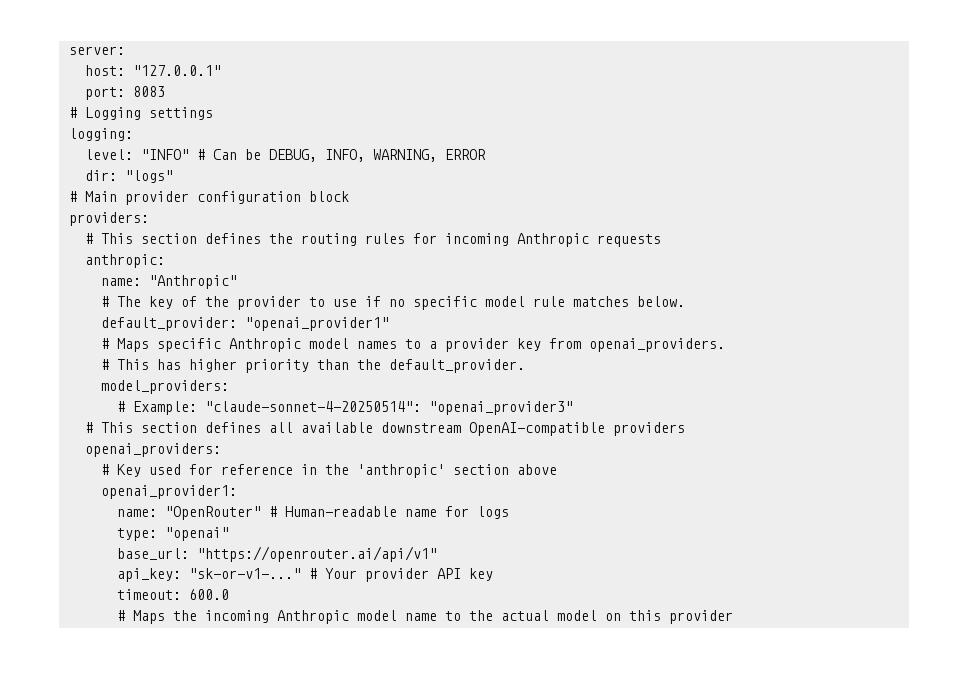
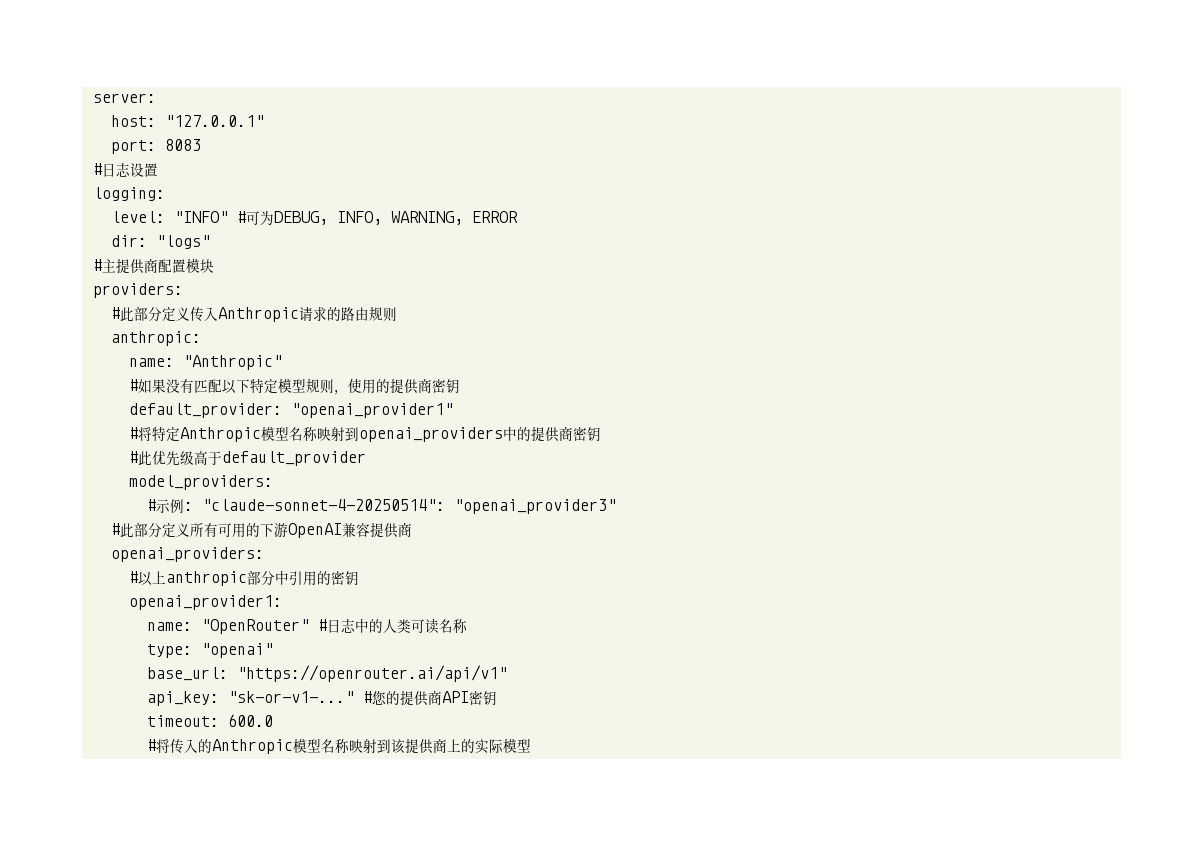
- # Logging settings
+ #日志设置
- level: "INFO" # Can be DEBUG, INFO, WARNING, ERROR
+ level: "INFO" #可为DEBUG, INFO, WARNING, ERROR
- # Main provider configuration block
+ #主提供商配置模块
  providers:
- # This section defines the routing rules for incoming Anthropic requests
+ #此部分定义传入Anthropic请求的路由规则
  anthropic:
  name: "Anthropic"
- # The key of the provider to use if no specific model rule matches below.
+ #如果没有匹配以下特定模型规则，使用的提供商密钥
  default_provider: "openai_provider1"
- # Maps specific Anthropic model names to a provider key from openai_providers.
- # This has higher priority than the default_provider.
+ #将特定Anthropic模型名称映射到openai_providers中的提供商密钥
+ #此优先级高于default_provider
- # Example: "claude-sonnet-4-20250514": "openai_provider3"
+ #示例: "claude-sonnet-4-20250514": "openai_provider3"
- # This section defines all available downstream OpenAI-compatible providers
+ #此部分定义所有可用的下游OpenAI兼容提供商
  openai_providers:
- # Key used for reference in the 'anthropic' section above
+ #以上anthropic部分中引用的密钥
- name: "OpenRouter" # Human-readable name for logs
+ name: "OpenRouter" #日志中的人类可读名称
- # Your provider API key
+ #您的提供商API密钥
- # Maps the incoming Anthropic model name to the actual model on this provider
+ #将传入的Anthropic模型名称映射到该提供商上的实际模型

